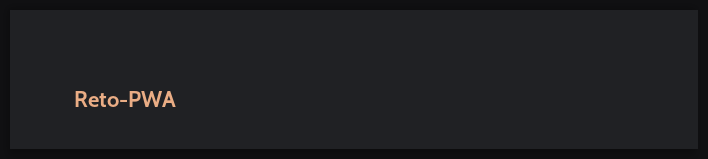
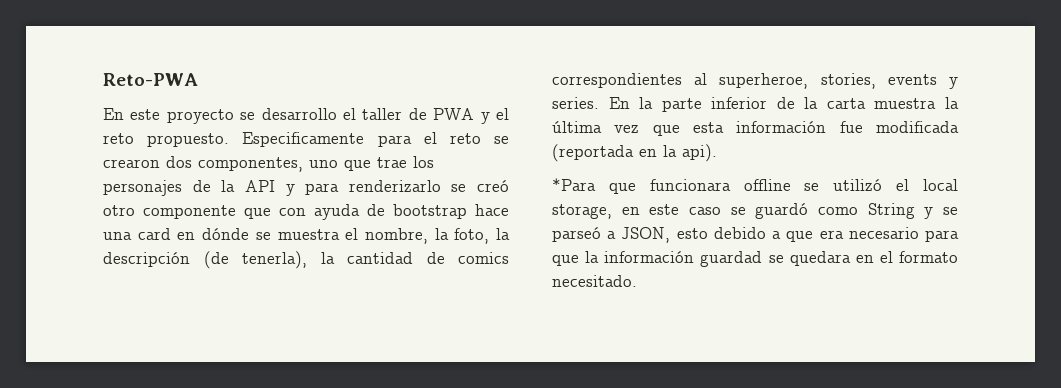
+ En este proyecto se desarrollo el taller de PWA y el reto propuesto. Especificamente para el reto se crearon dos componentes, uno que trae los personajes de la API y para renderizarlo se creó otro componente que con ayuda de bootstrap hace una card en dónde se muestra el nombre, la foto, la descripción (de tenerla), la cantidad de comics correspondientes al superheroe, stories, events y series. En la parte inferior de la carta muestra la última vez que esta información fue modificada (reportada en la api).
+ *Para que funcionara offline se utilizó el local storage, en este caso se guardó como String y se parseó a JSON, esto debido a que era necesario para que la información guardad se quedara en el formato necesitado.

